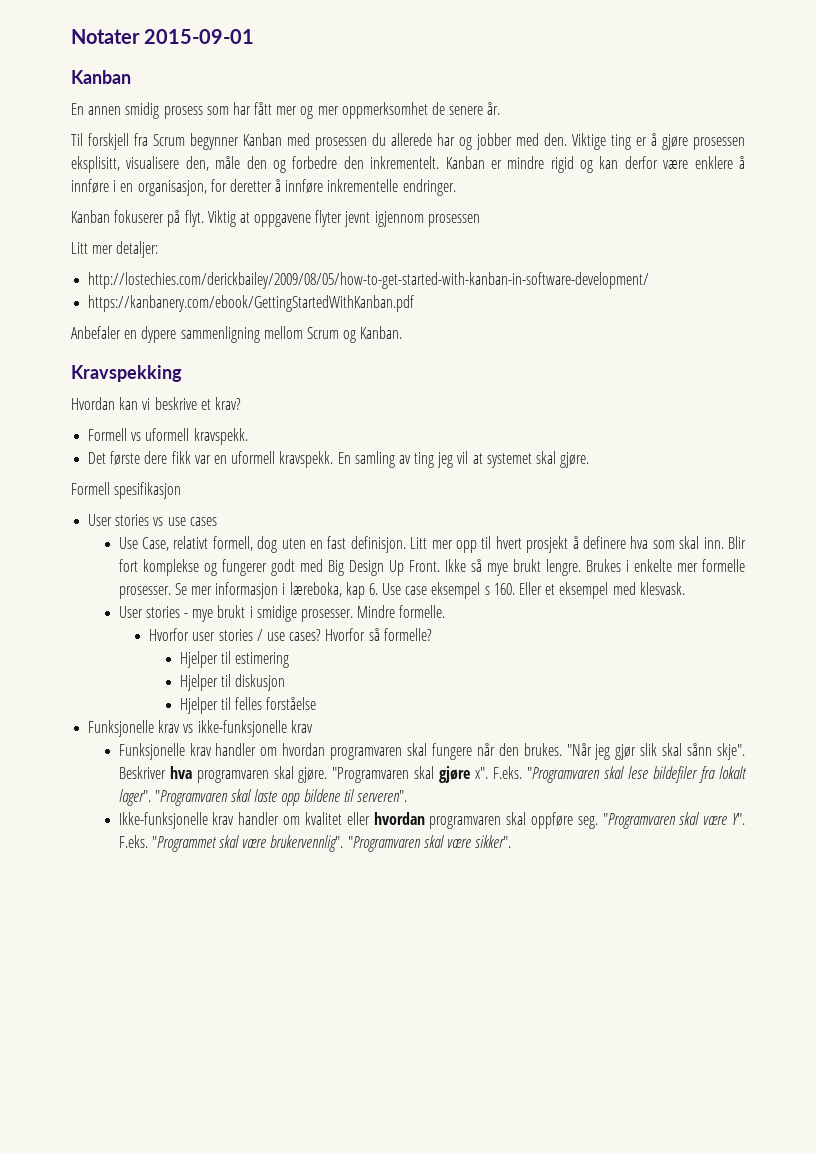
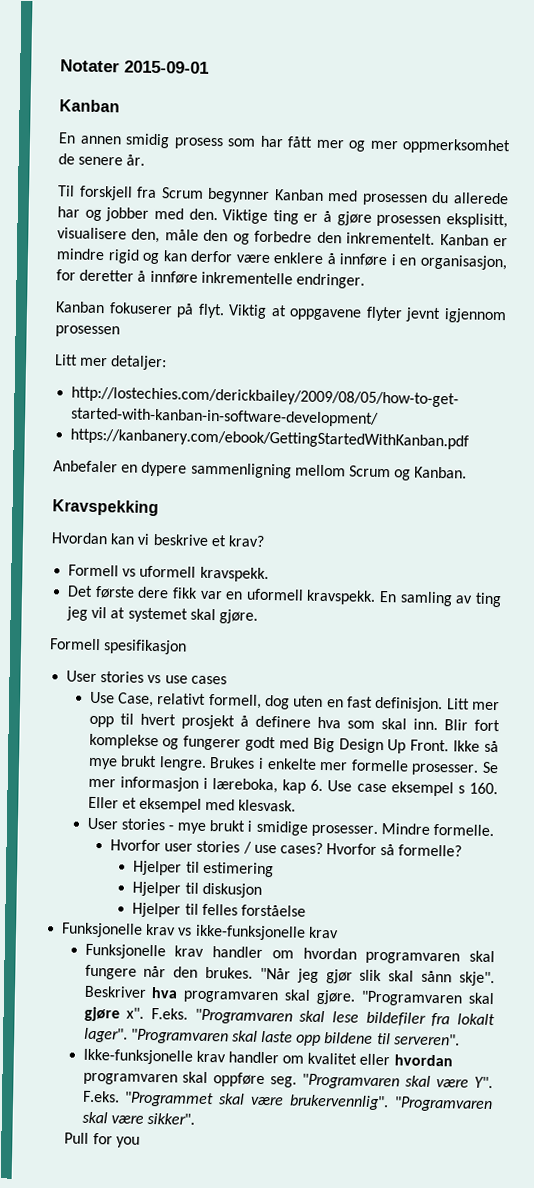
+ Pull for you

